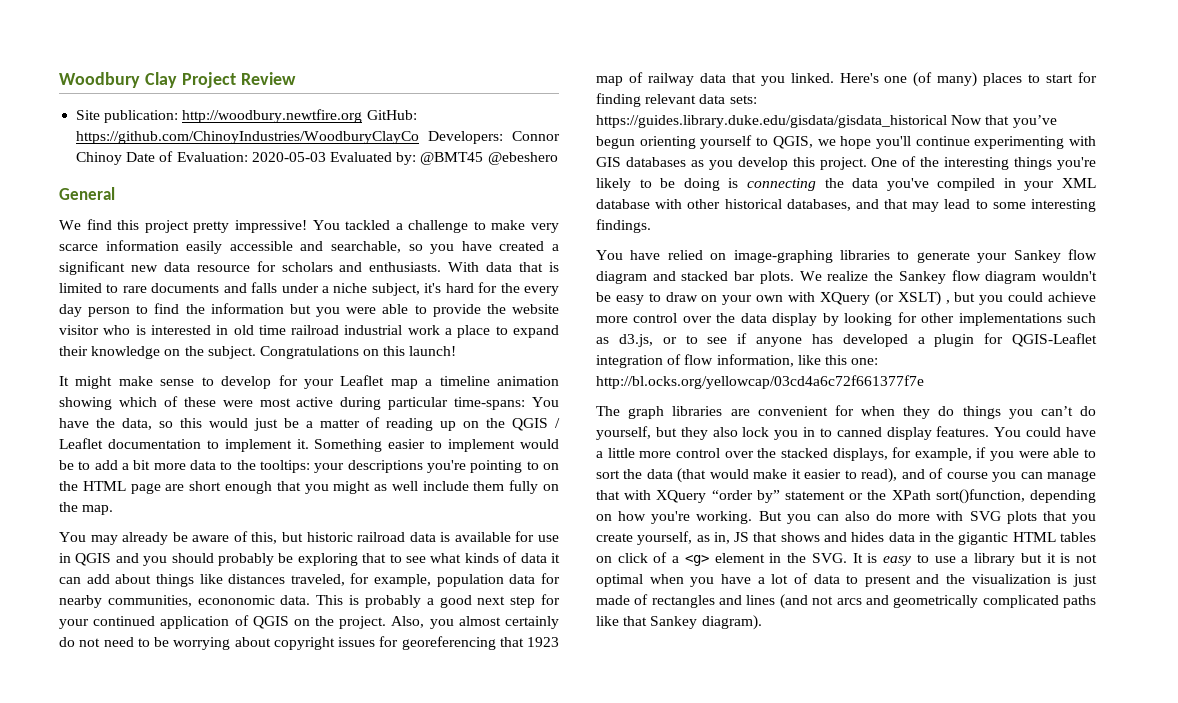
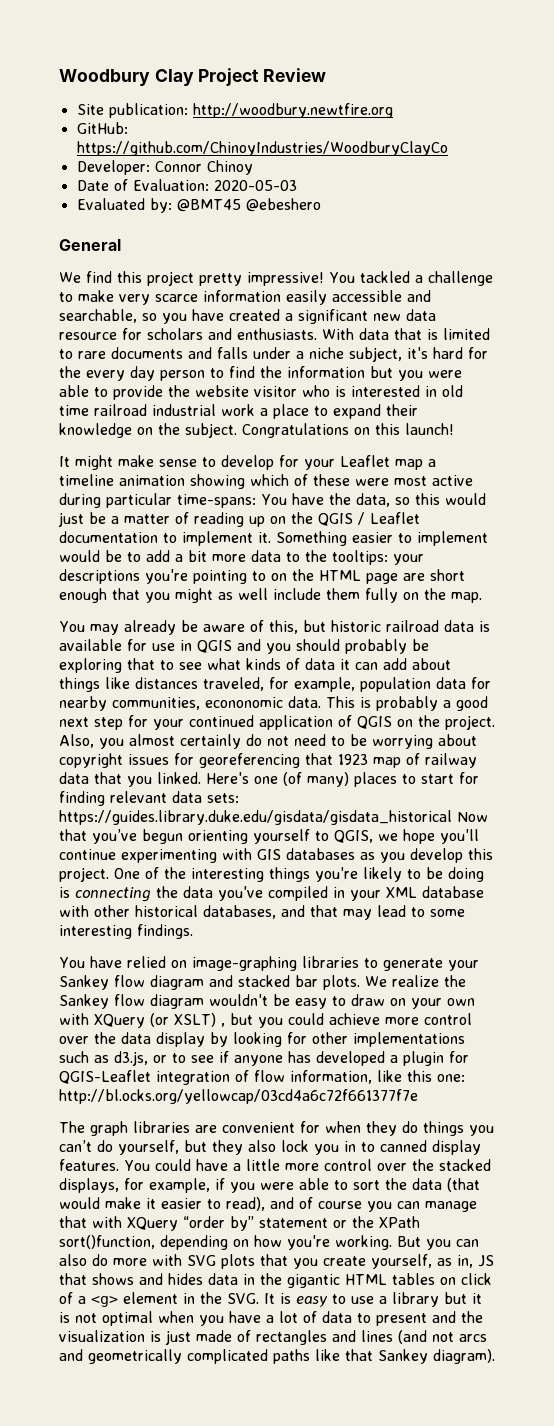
- Site publication: http://woodbury.newtfire.org GitHub: https://github.com/ChinoyIndustries/WoodburyClayCo Developers: Connor Chinoy Date of Evaluation: 2020-05-03 Evaluated by: @BMT45 @ebeshero
+ Site publication: http://woodbury.newtfire.org
+ GitHub: https://github.com/ChinoyIndustries/WoodburyClayCo
+ Developer: Connor Chinoy
+ Date of Evaluation: 2020-05-03
+ Evaluated by: @BMT45 @ebeshero

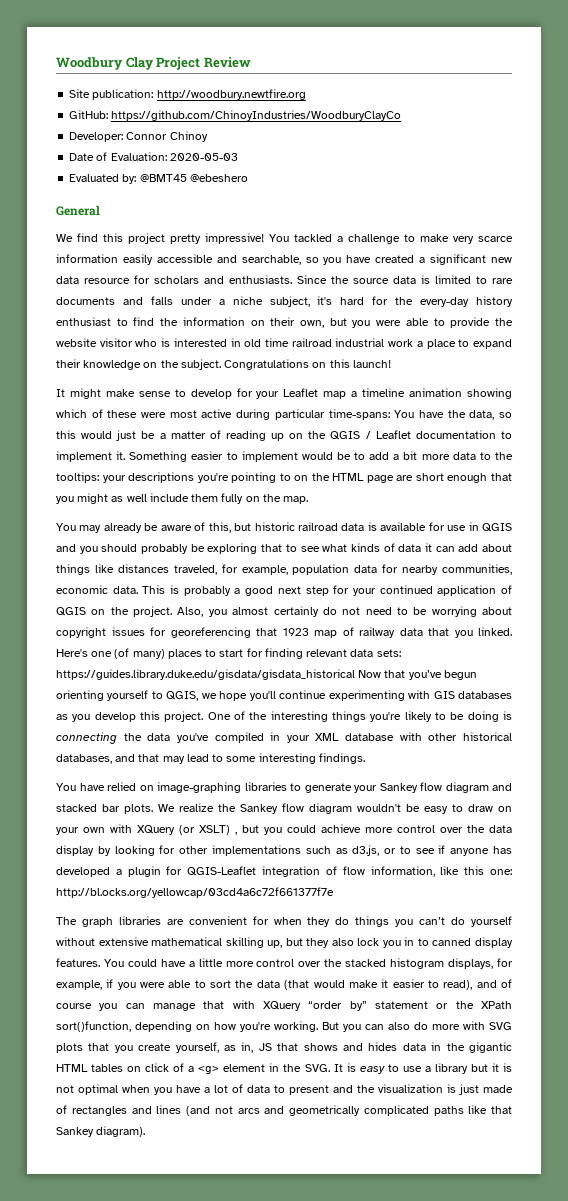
- With data that is limited to rare documents and falls under a niche subject, it's hard for the every day person to find the information but you were able to provide the website visitor who is interested in old time railroad industrial work a place to expand their knowledge on the subject.
+ Since the source data is limited to rare documents and falls under a niche subject, it's hard for the every-day history enthusiast to find the information on their own, but you were able to provide the website visitor who is interested in old time railroad industrial work a place to expand their knowledge on the subject.
- You may already be aware of this, but historic railroad data is available for use in QGIS and you should probably be exploring that to see what kinds of data it can add about things like distances traveled, for example, population data for nearby communities, econonomic data.
+ You may already be aware of this, but historic railroad data is available for use in QGIS and you should probably be exploring that to see what kinds of data it can add about things like distances traveled, for example, population data for nearby communities, economic data.
- The graph libraries are convenient for when they do things you can’t do yourself, but they also lock you in to canned display features.
+ The graph libraries are convenient for when they do things you can’t do yourself without extensive mathematical skilling up, but they also lock you in to canned display features.
- You could have a little more control over the stacked displays, for example, if you were able to sort the data (that would make it easier to read), and of course you can manage that with XQuery “order by” statement or the XPath sort()function, depending on how you're working.
+ You could have a little more control over the stacked histogram displays, for example, if you were able to sort the data (that would make it easier to read), and of course you can manage that with XQuery “order by” statement or the XPath sort()function, depending on how you're working.

